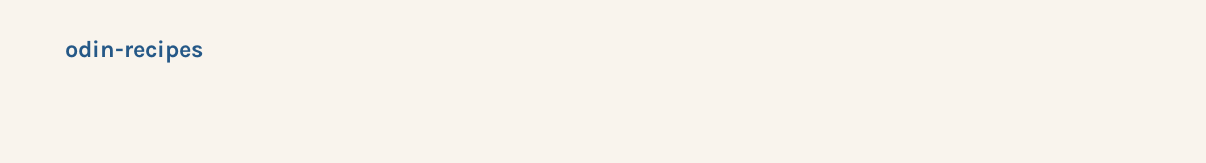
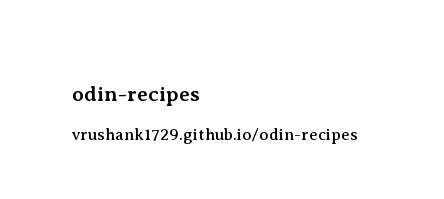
+ vrushank1729.github.io/odin-recipes

